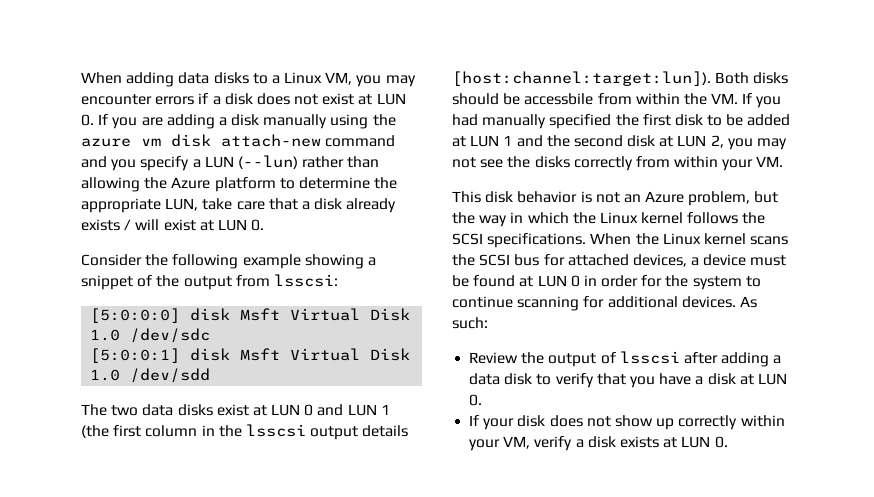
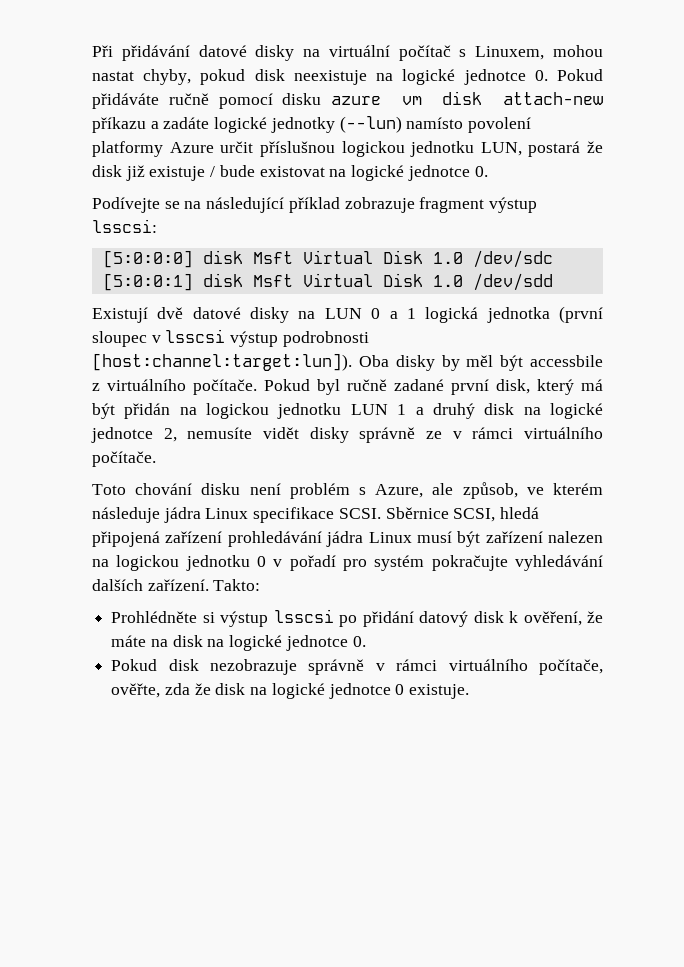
- When adding data disks to a Linux VM, you may encounter errors if a disk does not exist at LUN 0. If you are adding a disk manually using the azure vm disk attach-new command and you specify a LUN (--lun) rather than allowing the Azure platform to determine the appropriate LUN, take care that a disk already exists / will exist at LUN 0.
- Consider the following example showing a snippet of the output from lsscsi:
+ Při přidávání datové disky na virtuální počítač s Linuxem, mohou nastat chyby, pokud disk neexistuje na logické jednotce 0. Pokud přidáváte ručně pomocí disku azure vm disk attach-new příkazu a zadáte logické jednotky (--lun) namísto povolení platformy Azure určit příslušnou logickou jednotku LUN, postará že disk již existuje / bude existovat na logické jednotce 0.
+ Podívejte se na následující příklad zobrazuje fragment výstup lsscsi:
- The two data disks exist at LUN 0 and LUN 1 (the first column in the lsscsi output details [host:channel:target:lun]). Both disks should be accessbile from within the VM. If you had manually specified the first disk to be added at LUN 1 and the second disk at LUN 2, you may not see the disks correctly from within your VM.
- This disk behavior is not an Azure problem, but the way in which the Linux kernel follows the SCSI specifications. When the Linux kernel scans the SCSI bus for attached devices, a device must be found at LUN 0 in order for the system to continue scanning for additional devices. As such:
- Review the output of lsscsi after adding a data disk to verify that you have a disk at LUN 0.
- If your disk does not show up correctly within your VM, verify a disk exists at LUN 0.
+ Existují dvě datové disky na LUN 0 a 1 logická jednotka (první sloupec v lsscsi výstup podrobnosti [host:channel:target:lun]). Oba disky by měl být accessbile z virtuálního počítače. Pokud byl ručně zadané první disk, který má být přidán na logickou jednotku LUN 1 a druhý disk na logické jednotce 2, nemusíte vidět disky správně ze v rámci virtuálního počítače.
+ Toto chování disku není problém s Azure, ale způsob, ve kterém následuje jádra Linux specifikace SCSI. Sběrnice SCSI, hledá připojená zařízení prohledávání jádra Linux musí být zařízení nalezen na logickou jednotku 0 v pořadí pro systém pokračujte vyhledávání dalších zařízení. Takto:
+ Prohlédněte si výstup lsscsi po přidání datový disk k ověření, že máte na disk na logické jednotce 0.
+ Pokud disk nezobrazuje správně v rámci virtuálního počítače, ověřte, zda že disk na logické jednotce 0 existuje.

